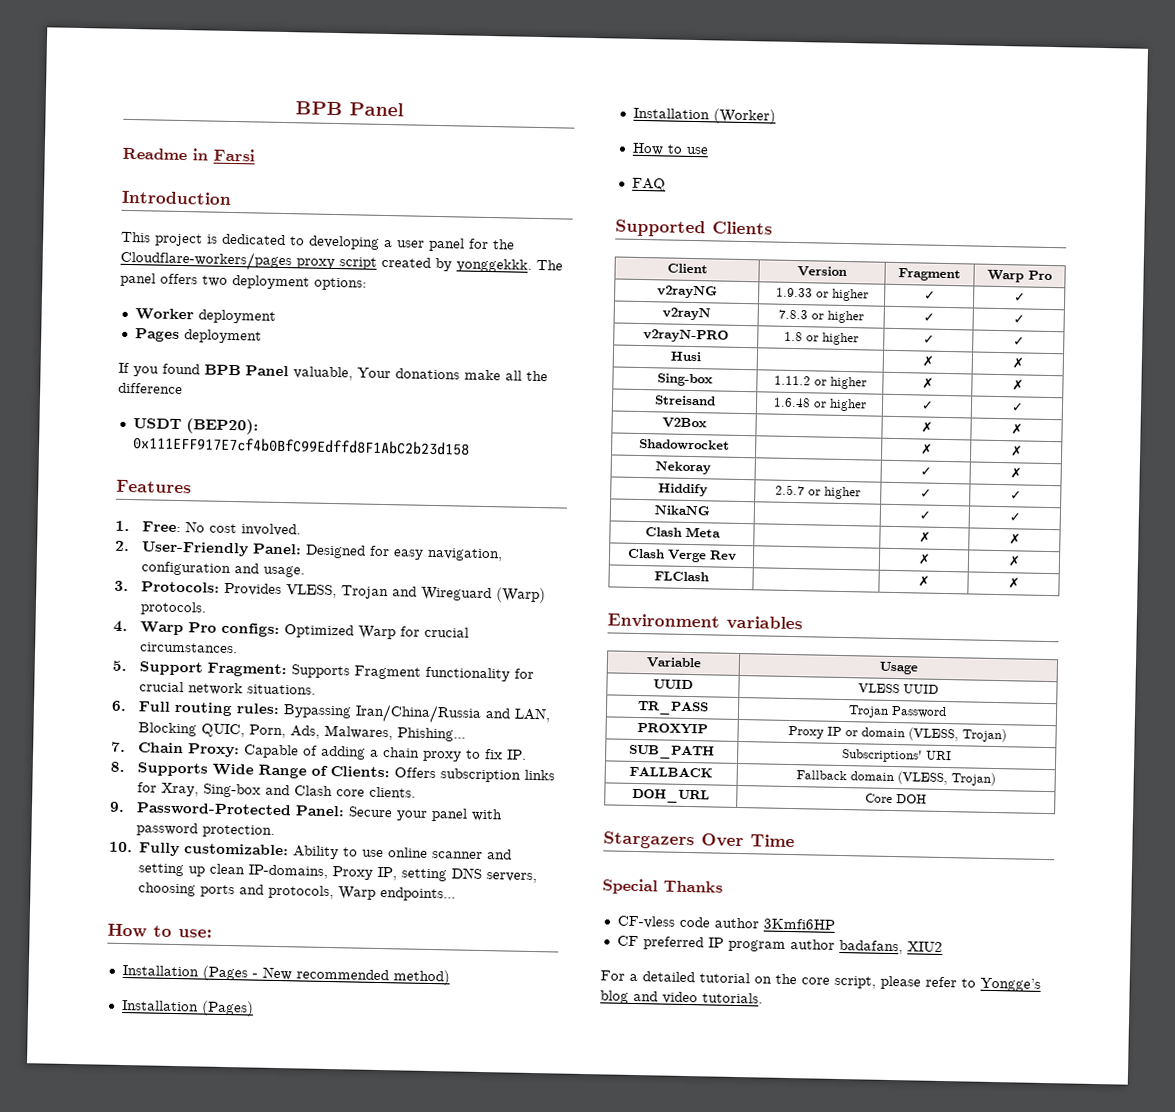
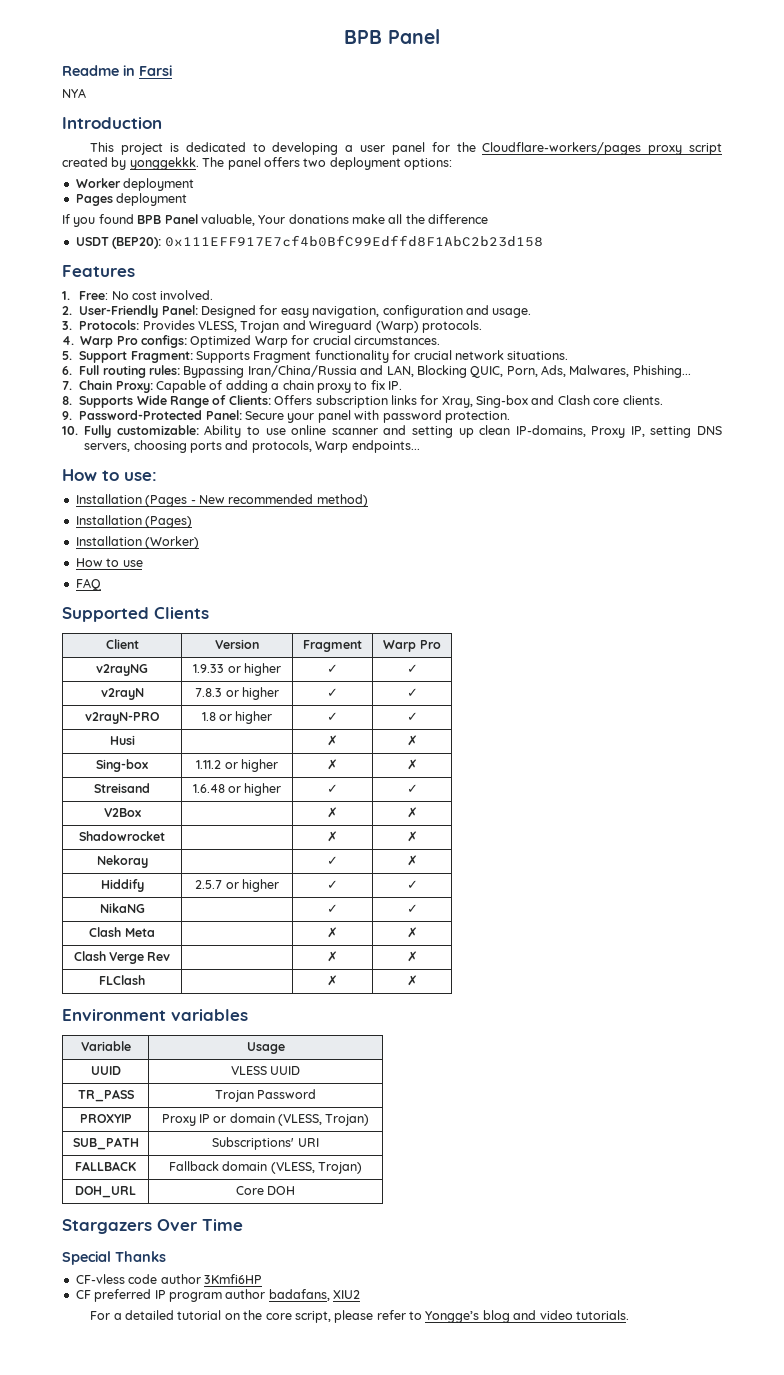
+ NYA

